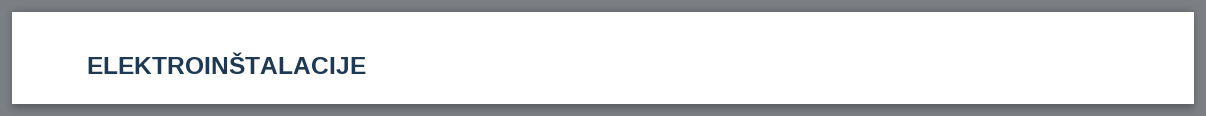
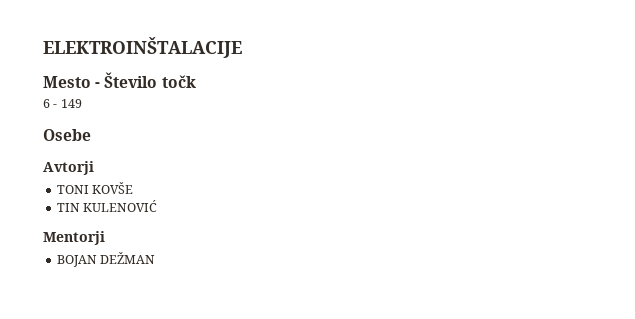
+ Mesto - Število točk
+ 6 - 149
+ Osebe
+ Avtorji
+ TONI KOVŠE
+ TIN KULENOVIĆ
+ Mentorji
+ BOJAN DEŽMAN

